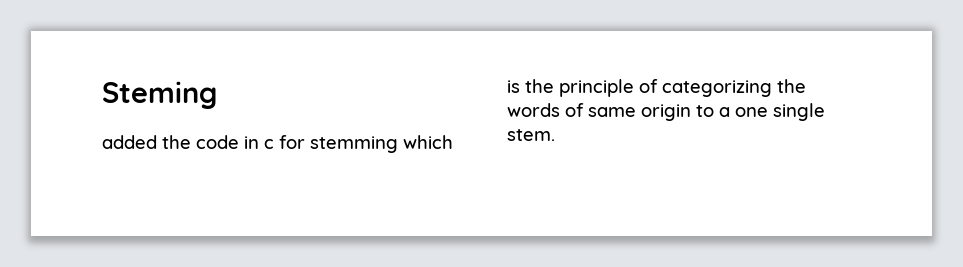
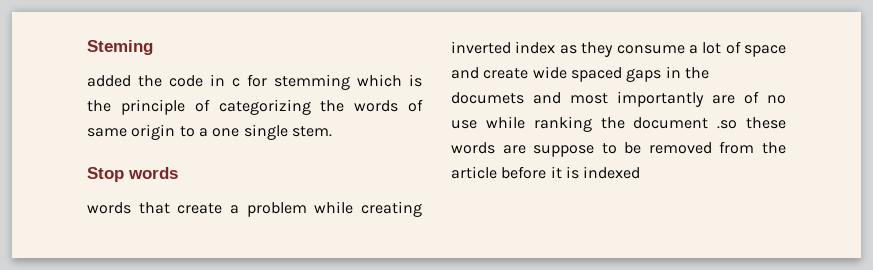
+ Stop words
+ words that create a problem while creating inverted index as they consume a lot of space and create wide spaced gaps in the documets and most importantly are of no use while ranking the document .so these words are suppose to be removed from the article before it is indexed

